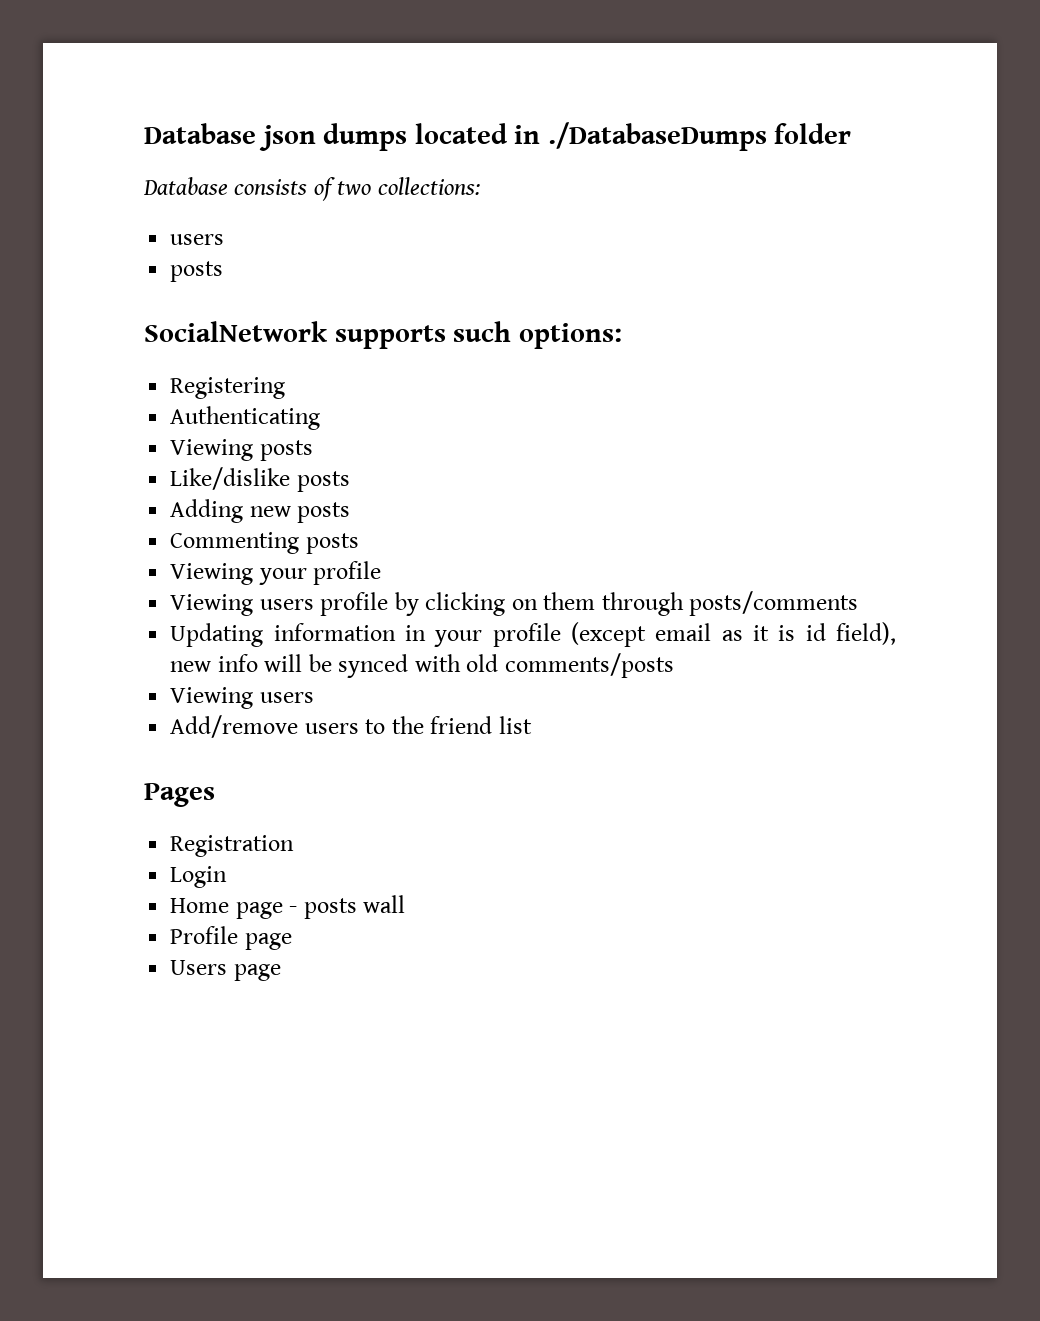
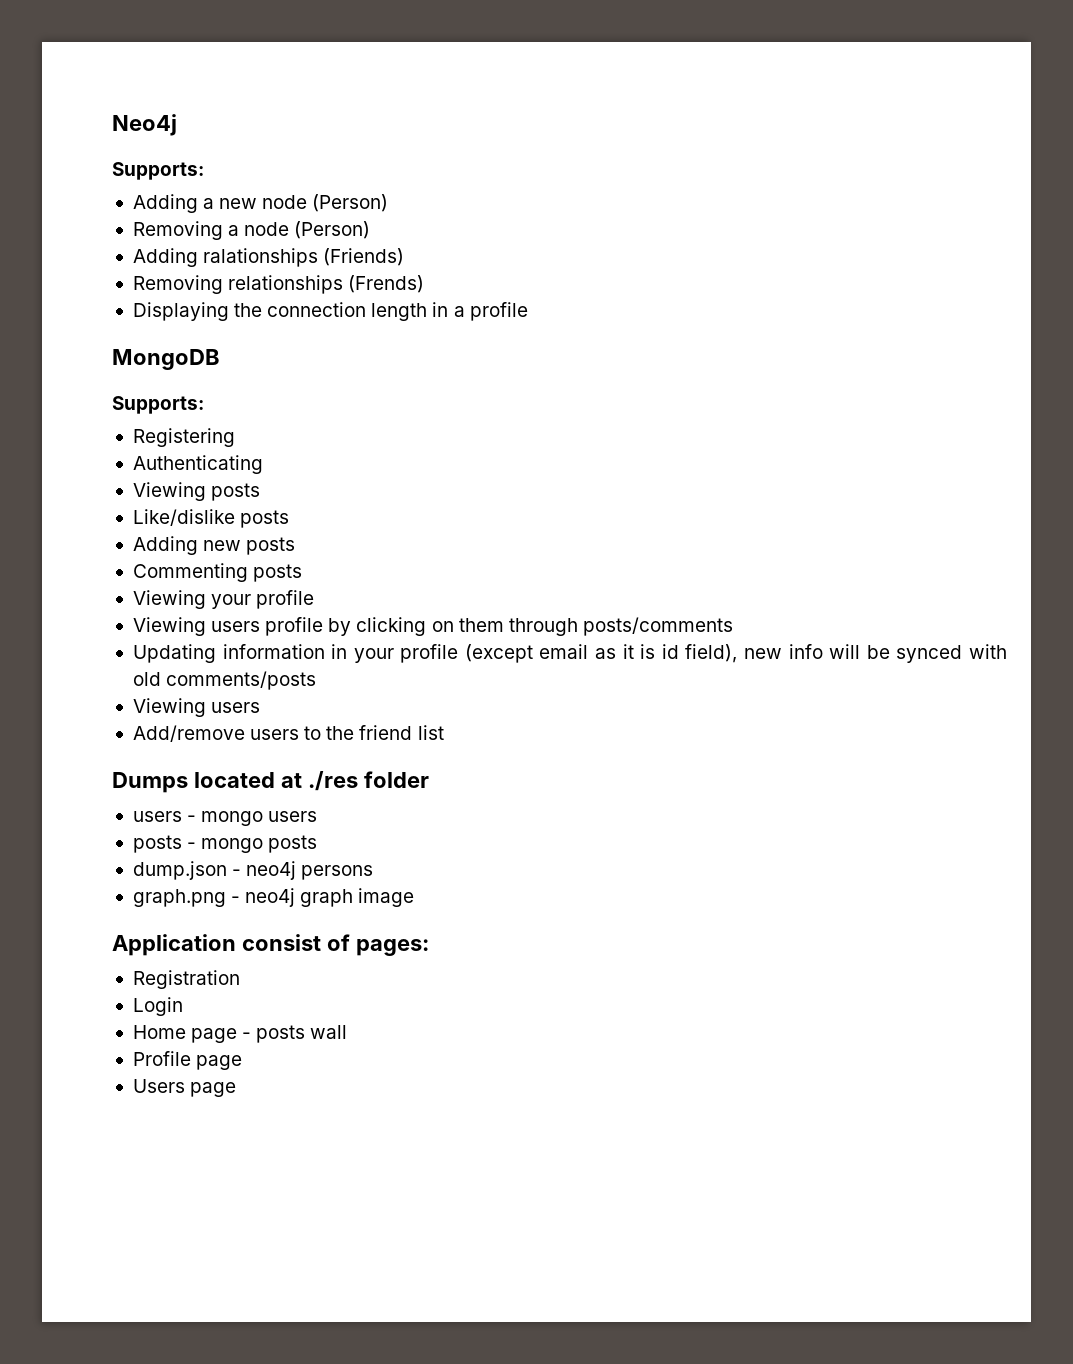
- Database json dumps located in ./DatabaseDumps folder
- Database consists of two collections:
- users
- posts
- SocialNetwork supports such options:
+ Neo4j
+ Supports:
+ Adding a new node (Person)
+ Removing a node (Person)
+ Adding ralationships (Friends)
+ Removing relationships (Frends)
+ Displaying the connection length in a profile
+ MongoDB
+ Supports:
- Pages
+ Dumps located at ./res folder
+ users - mongo users
+ posts - mongo posts
+ dump.json - neo4j persons
+ graph.png - neo4j graph image
+ Application consist of pages:

